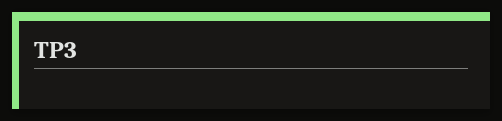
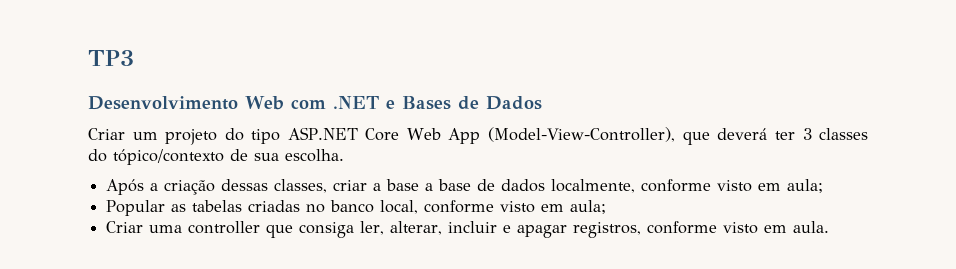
+ Desenvolvimento Web com .NET e Bases de Dados
+ Criar um projeto do tipo ASP.NET Core Web App (Model-View-Controller), que deverá ter 3 classes do tópico/contexto de sua escolha.
+ Após a criação dessas classes, criar a base a base de dados localmente, conforme visto em aula;
+ Popular as tabelas criadas no banco local, conforme visto em aula;
+ Criar uma controller que consiga ler, alterar, incluir e apagar registros, conforme visto em aula.

